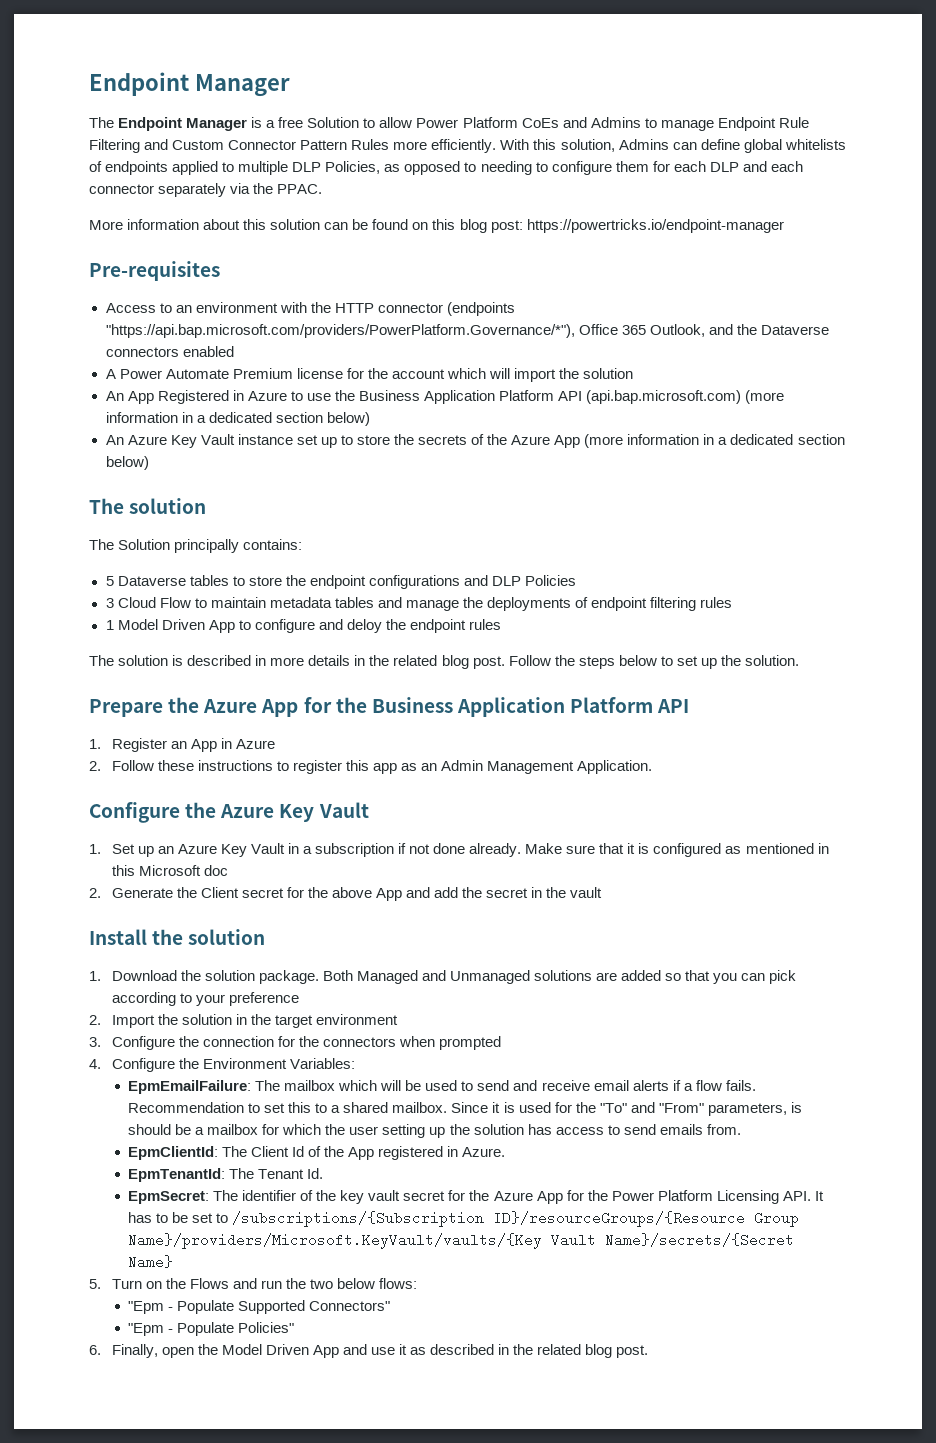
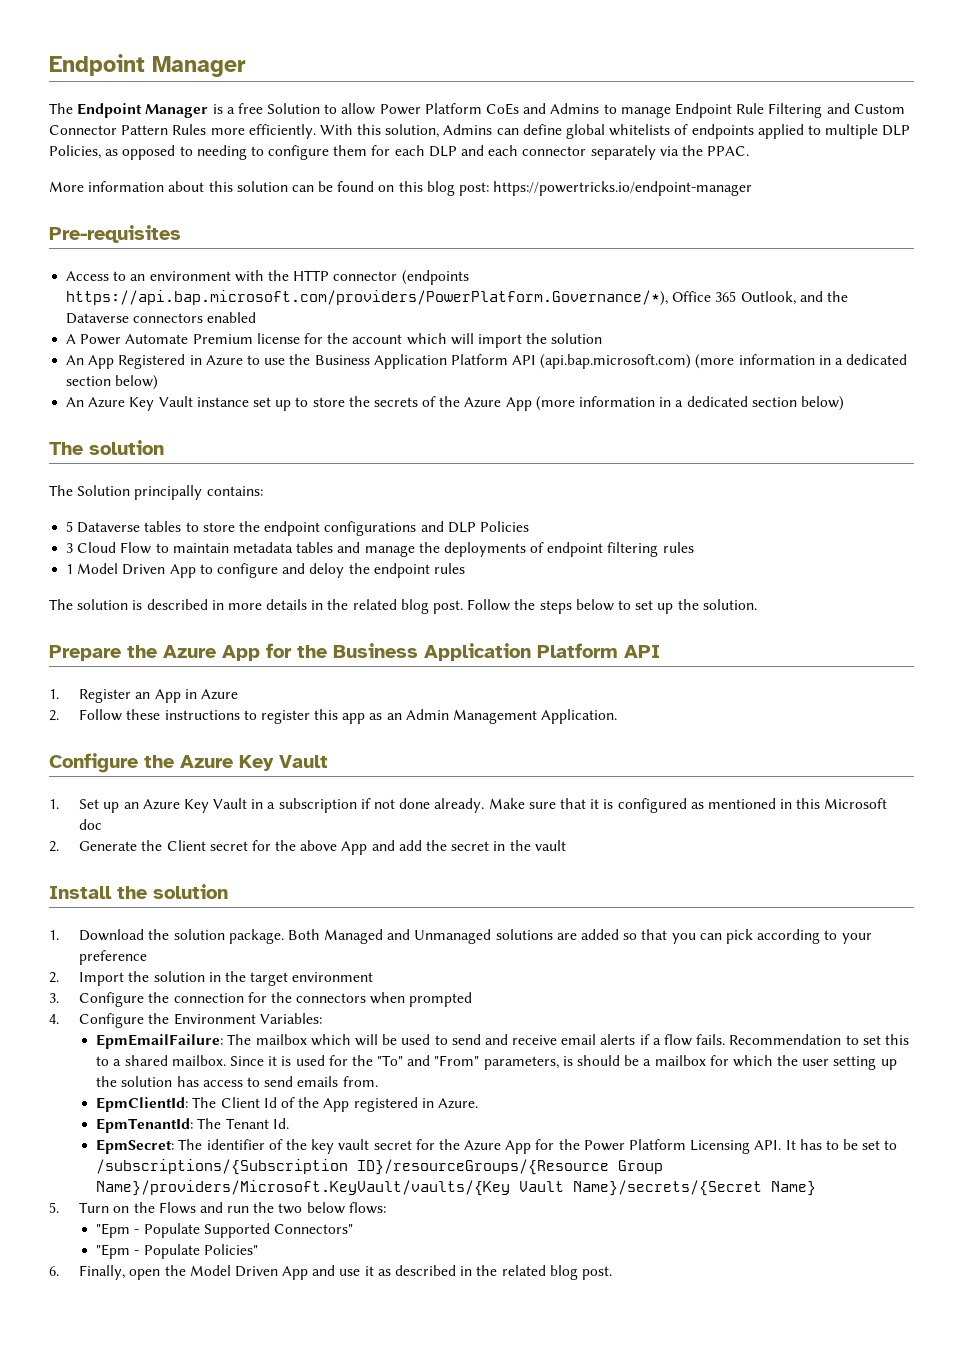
- Access to an environment with the HTTP connector (endpoints "https://api.bap.microsoft.com/providers/PowerPlatform.Governance/*"), Office 365 Outlook, and the Dataverse connectors enabled
+ Access to an environment with the HTTP connector (endpoints https://api.bap.microsoft.com/providers/PowerPlatform.Governance/*), Office 365 Outlook, and the Dataverse connectors enabled

